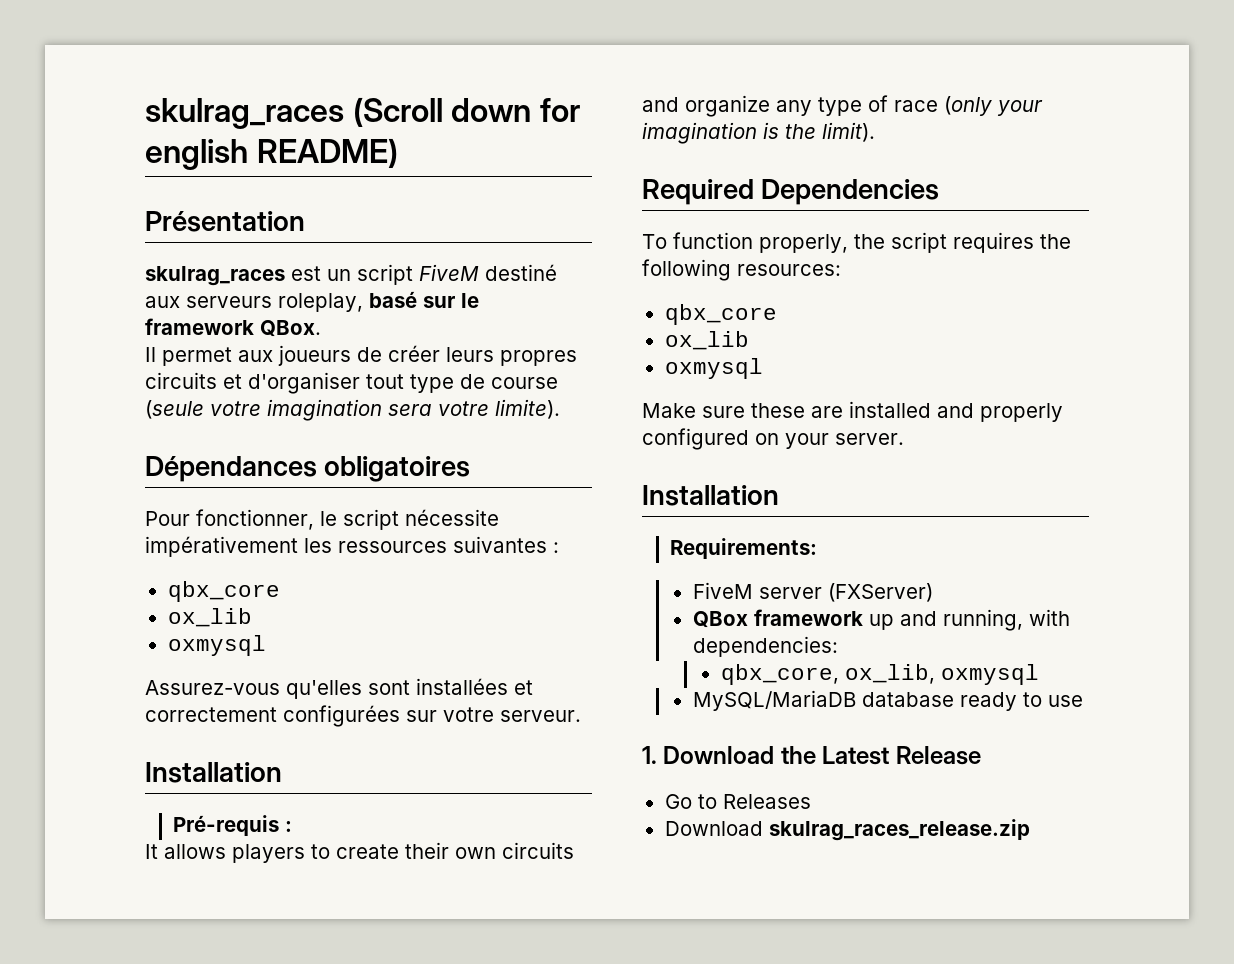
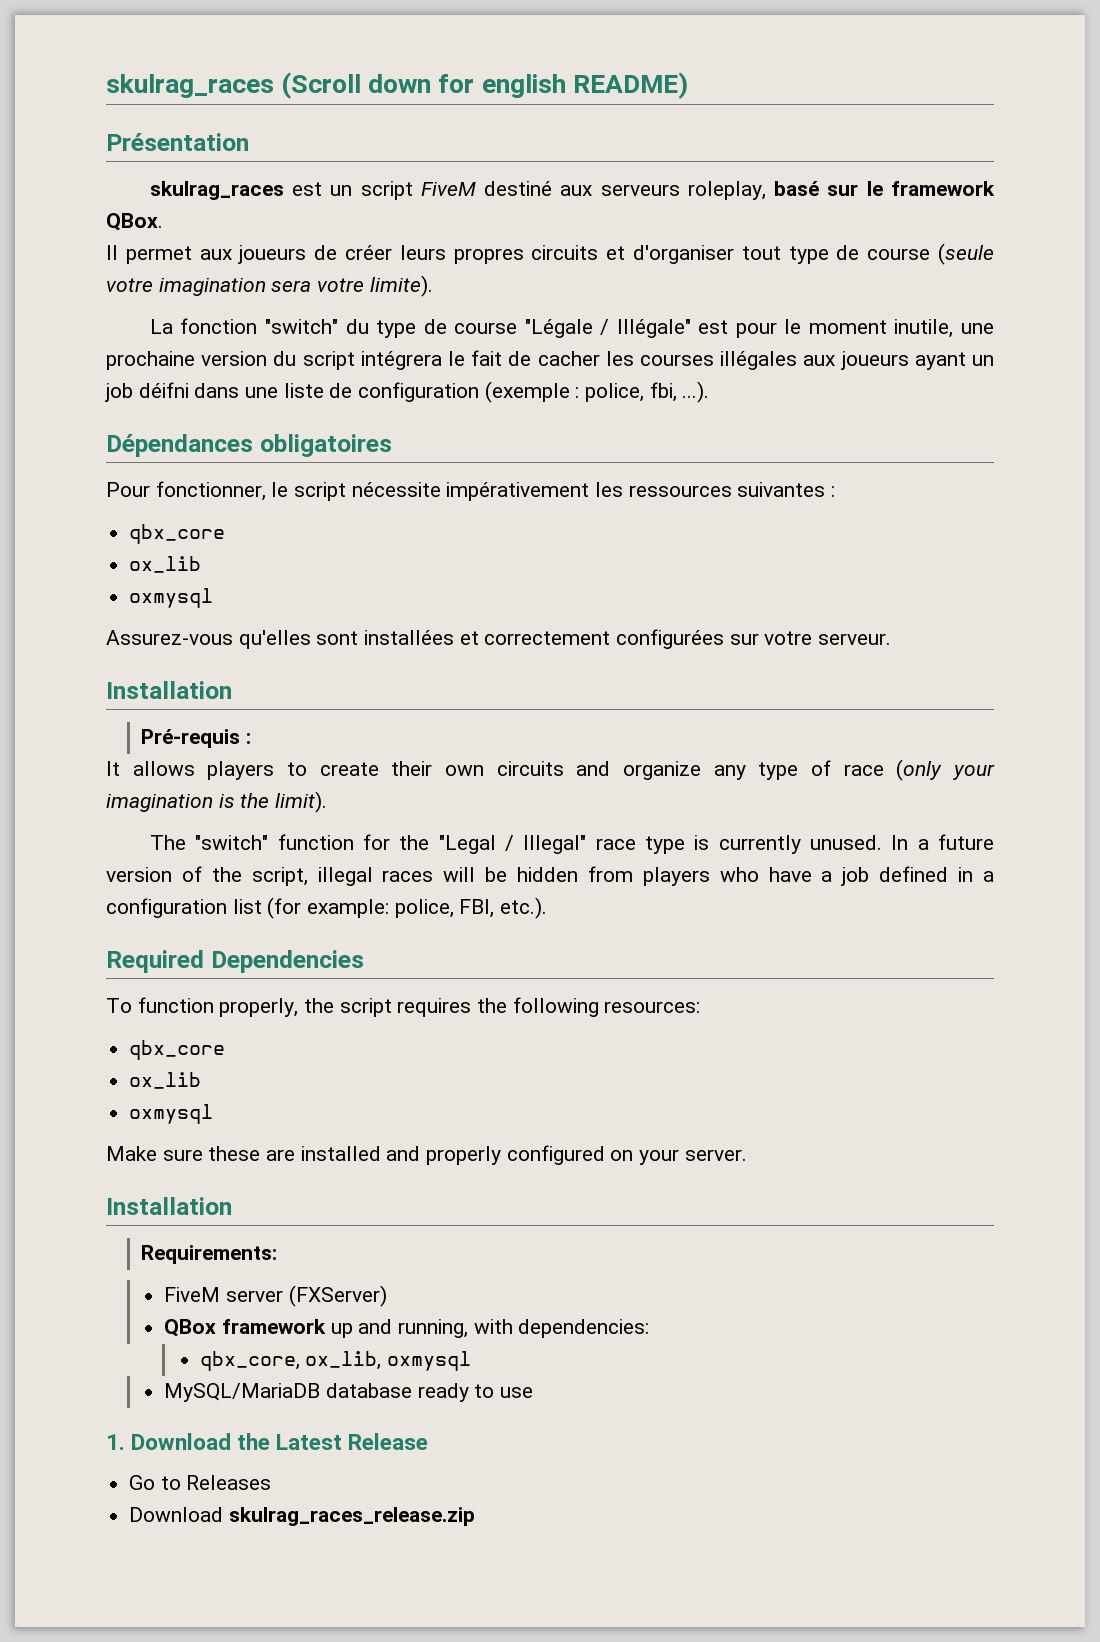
+ La fonction "switch" du type de course "Légale / Illégale" est pour le moment inutile, une prochaine version du script intégrera le fait de cacher les courses illégales aux joueurs ayant un job déifni dans une liste de configuration (exemple : police, fbi, ...).
+ The "switch" function for the "Legal / Illegal" race type is currently unused. In a future version of the script, illegal races will be hidden from players who have a job defined in a configuration list (for example: police, FBI, etc.).

